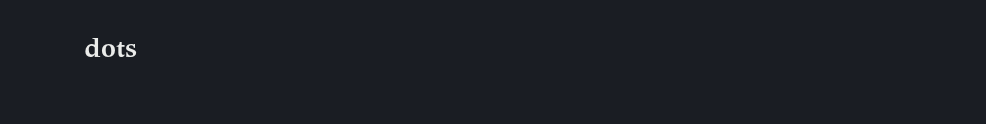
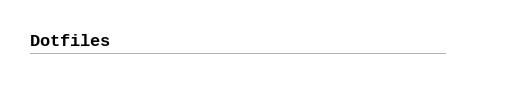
- dots
+ Dotfiles

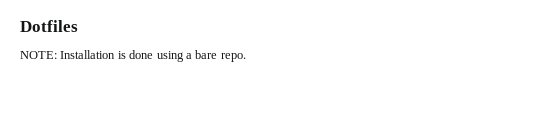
+ NOTE: Installation is done using a bare repo.

